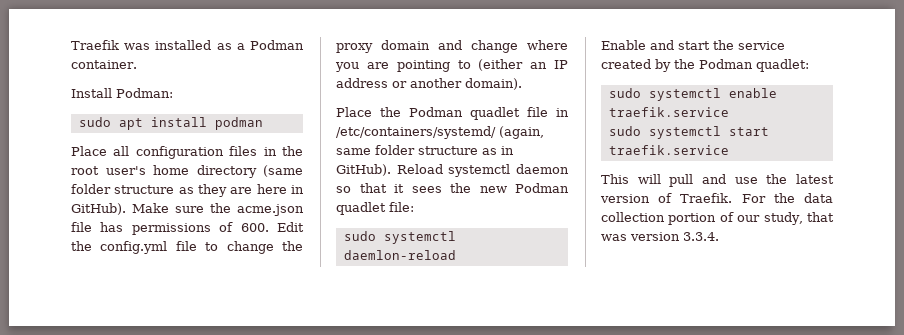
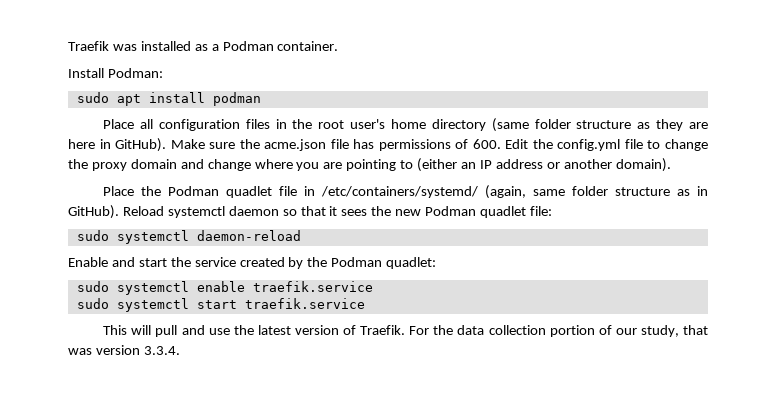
- sudo systemctl daemlon-reload
+ sudo systemctl daemon-reload

